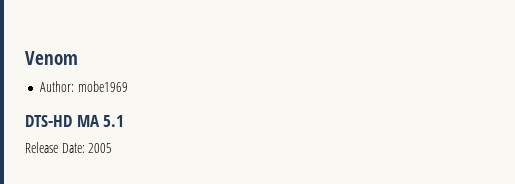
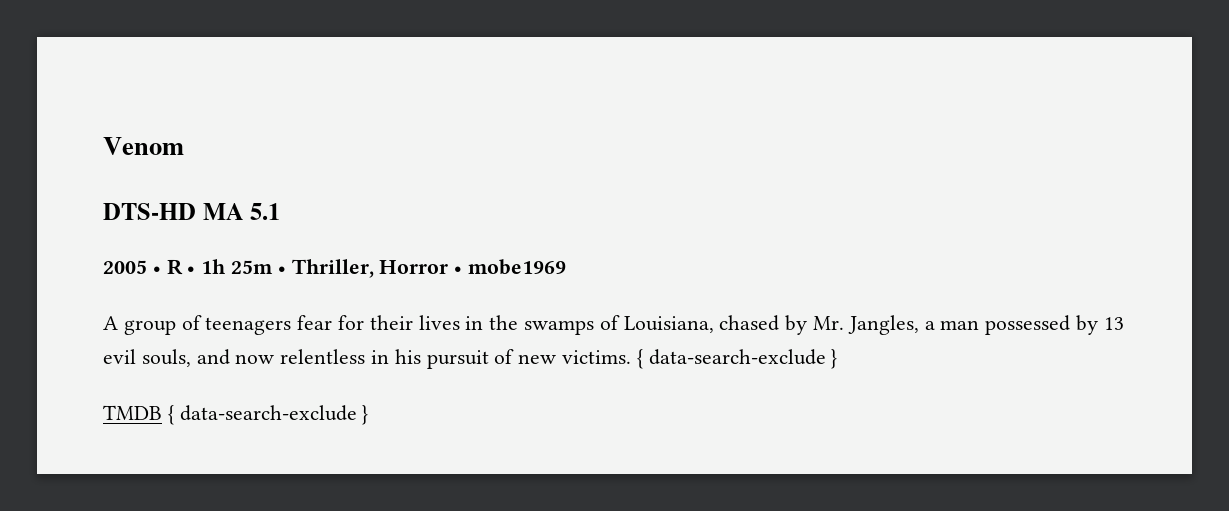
- Author: mobe1969
- Release Date: 2005
+ 2005 • R • 1h 25m • Thriller, Horror • mobe1969
+ A group of teenagers fear for their lives in the swamps of Louisiana, chased by Mr. Jangles, a man possessed by 13 evil souls, and now relentless in his pursuit of new victims. { data-search-exclude }
+ TMDB { data-search-exclude }

